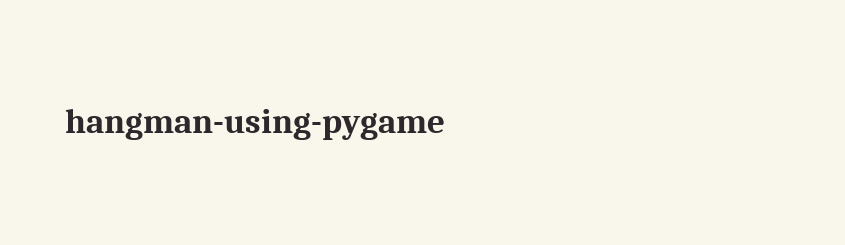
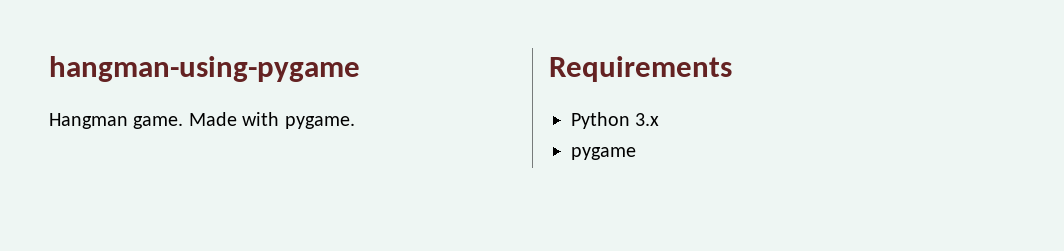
+ Hangman game. Made with pygame.
+ Requirements
+ Python 3.x
+ pygame

